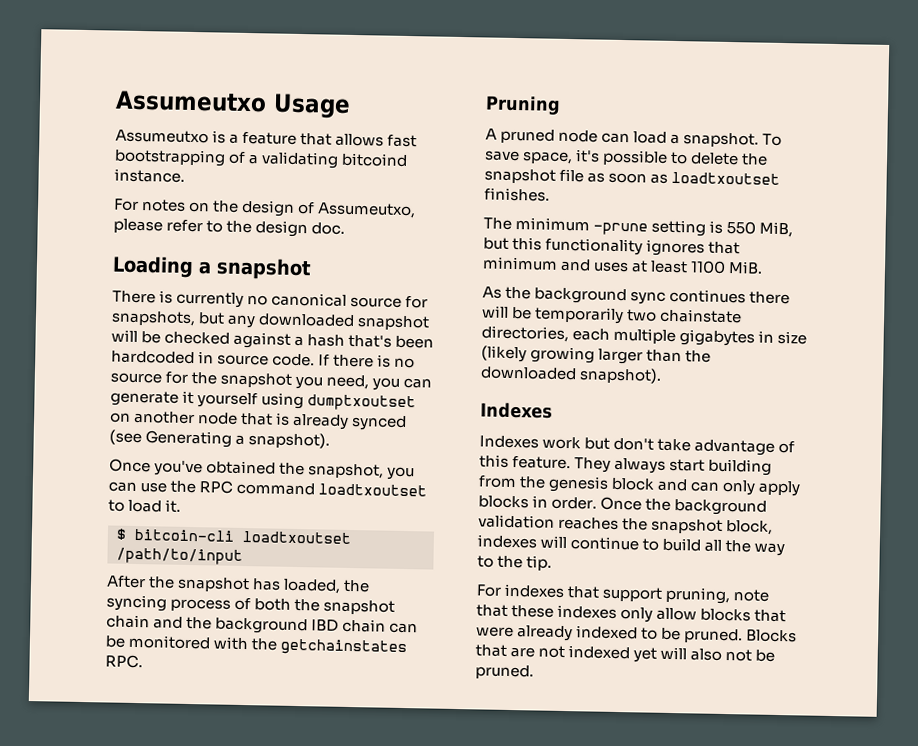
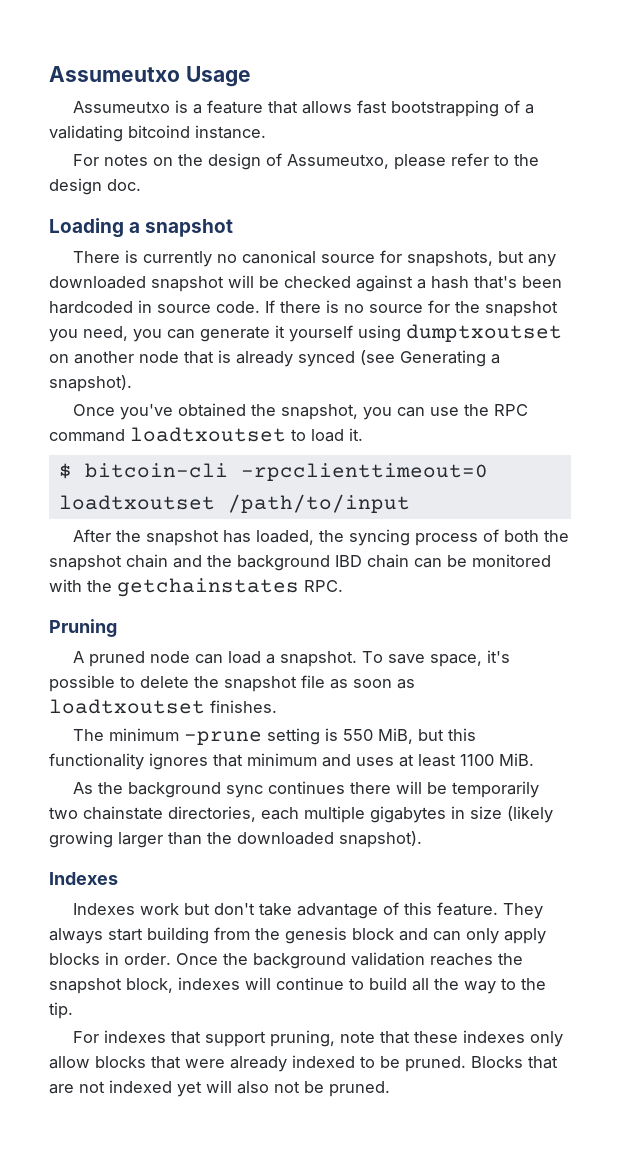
- $ bitcoin-cli loadtxoutset /path/to/input
+ $ bitcoin-cli -rpcclienttimeout=0 loadtxoutset /path/to/input

